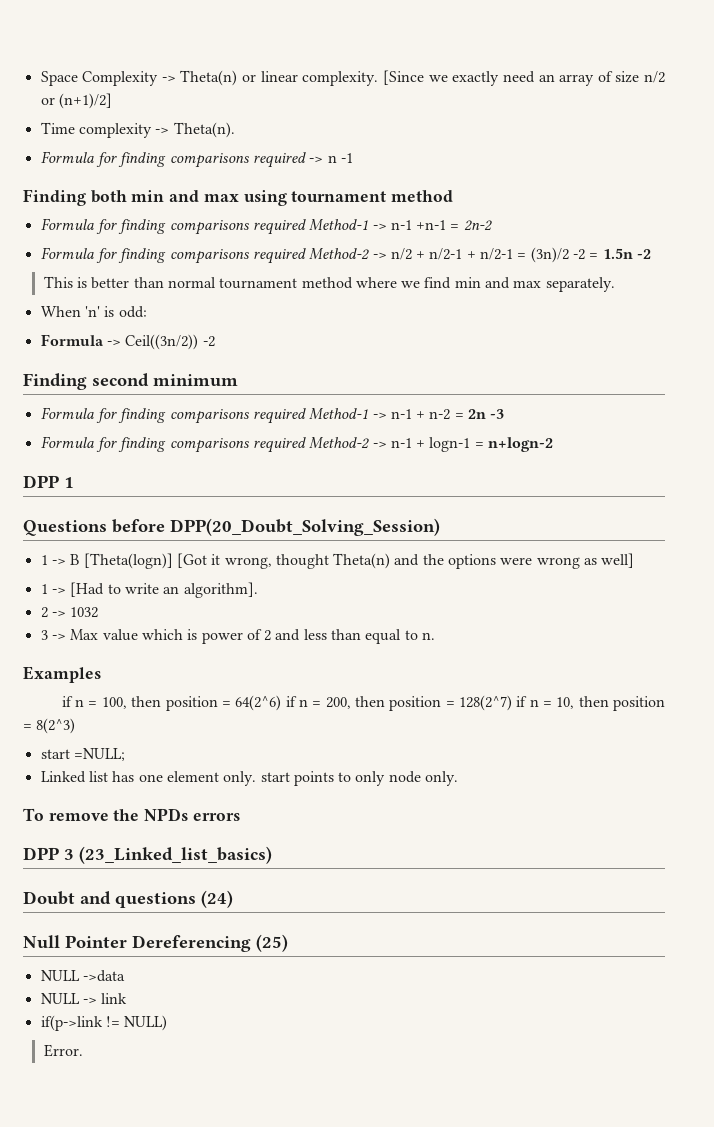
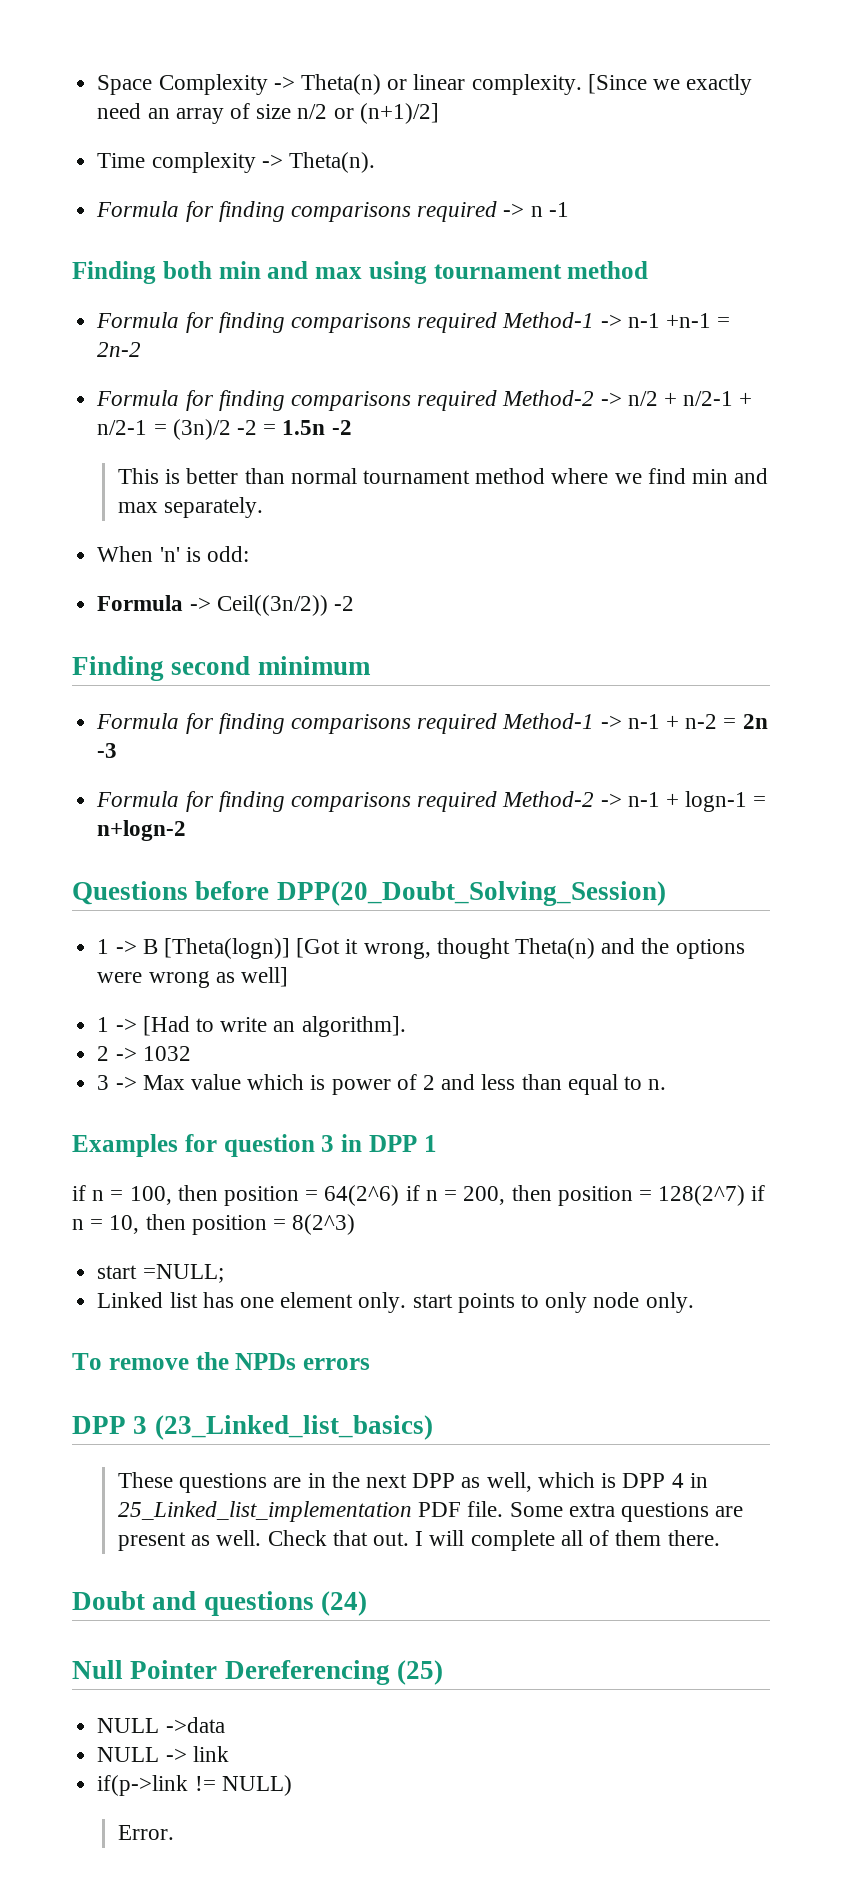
- DPP 1
- Examples
+ Examples for question 3 in DPP 1
+ These questions are in the next DPP as well, which is DPP 4 in 25_Linked_list_implementation PDF file. Some extra questions are present as well. Check that out. I will complete all of them there.

